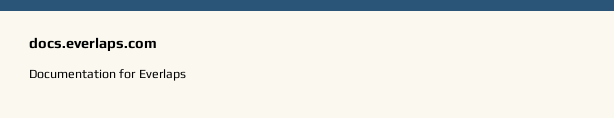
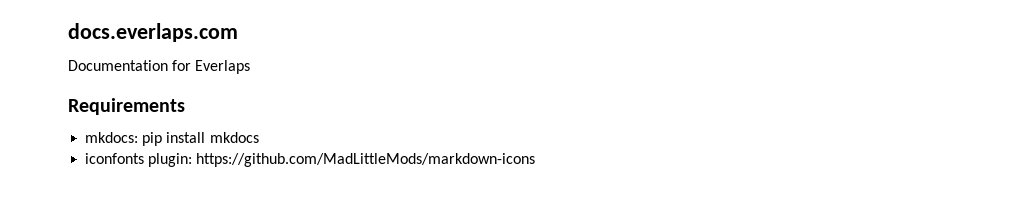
+ Requirements
+ mkdocs: pip install mkdocs
+ iconfonts plugin: https://github.com/MadLittleMods/markdown-icons

